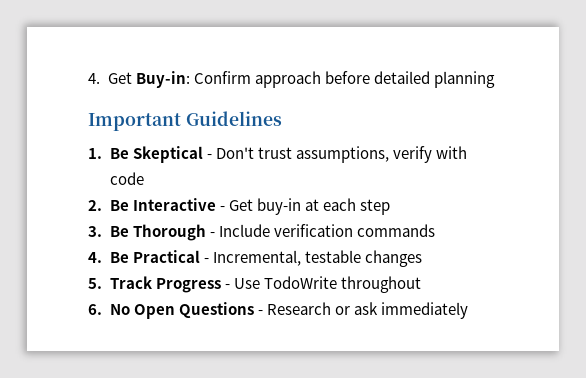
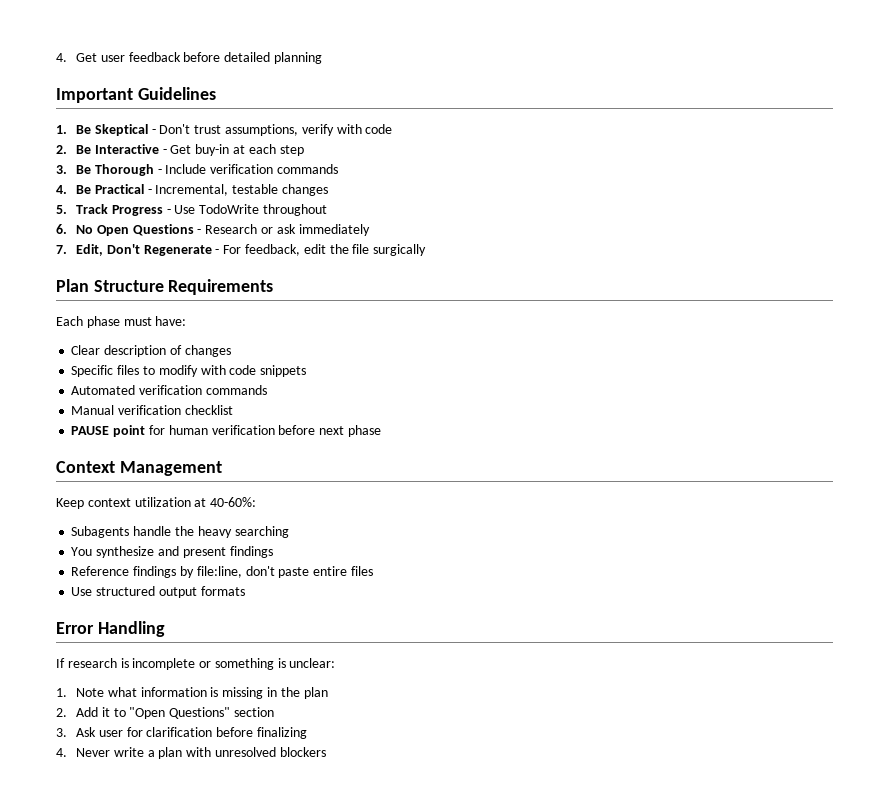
- 4. Get Buy-in: Confirm approach before detailed planning
+ 4. Get user feedback before detailed planning
+ 7. Edit, Don't Regenerate - For feedback, edit the file surgically
+ Plan Structure Requirements
+ Each phase must have:
+ Clear description of changes
+ Specific files to modify with code snippets
+ Automated verification commands
+ Manual verification checklist
+ PAUSE point for human verification before next phase
+ Context Management
+ Keep context utilization at 40-60%:
+ Subagents handle the heavy searching
+ You synthesize and present findings
+ Reference findings by file:line, don't paste entire files
+ Use structured output formats
+ Error Handling
+ If research is incomplete or something is unclear:
+ 1. Note what information is missing in the plan
+ 2. Add it to "Open Questions" section
+ 3. Ask user for clarification before finalizing
+ 4. Never write a plan with unresolved blockers

